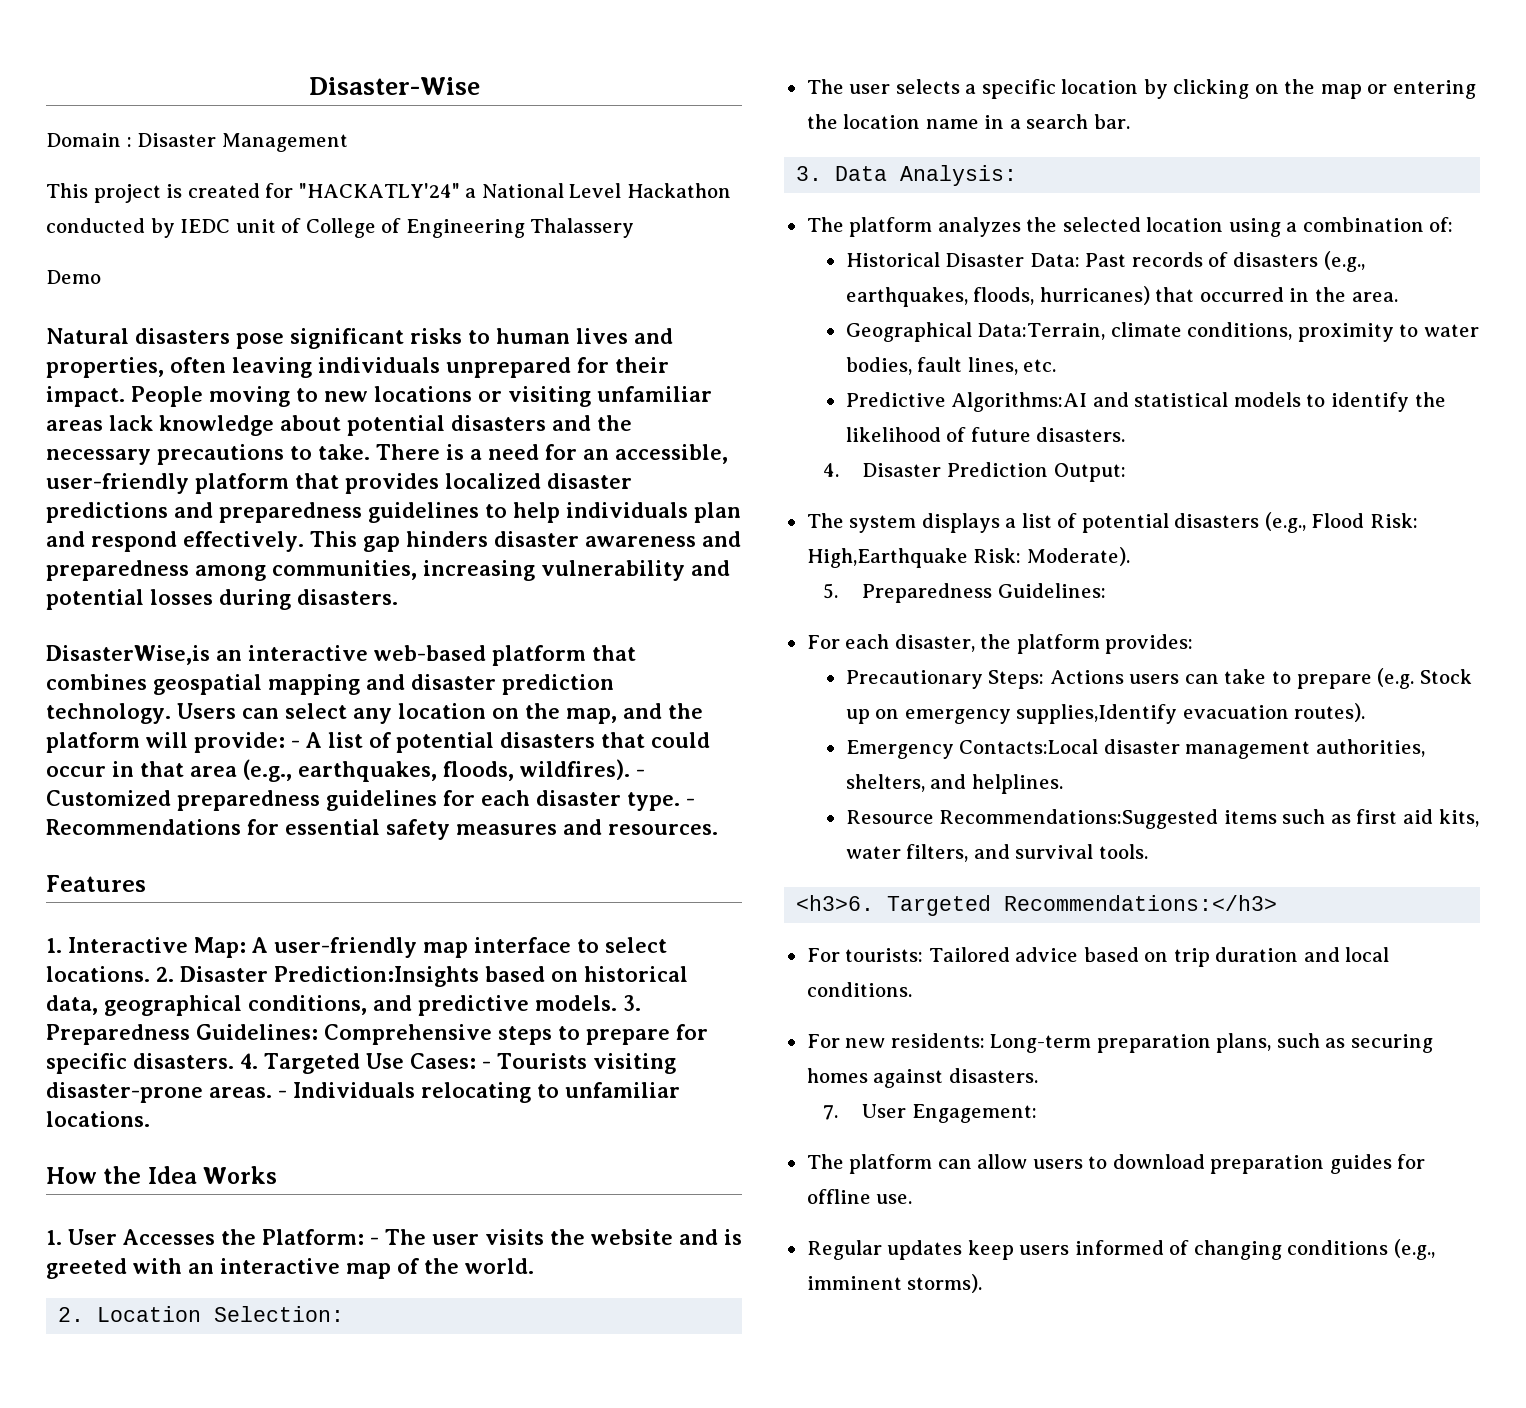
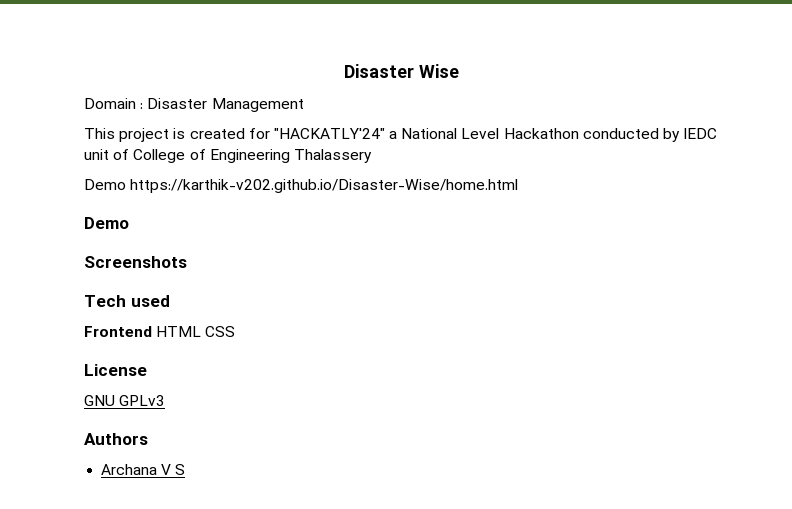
- Disaster-Wise
+ Disaster Wise
+ Demo https://karthik-v202.github.io/Disaster-Wise/home.html
  Demo
- Natural disasters pose significant risks to human lives and properties, often leaving individuals unprepared for their impact. People moving to new locations or visiting unfamiliar areas lack knowledge about potential disasters and the necessary precautions to take. There is a need for an accessible, user-friendly platform that provides localized disaster predictions and preparedness guidelines to help individuals plan and respond effectively. This gap hinders disaster awareness and preparedness among communities, increasing vulnerability and potential losses during disasters.
- DisasterWise,is an interactive web-based platform that combines geospatial mapping and disaster prediction technology. Users can select any location on the map, and the platform will provide: - A list of potential disasters that could occur in that area (e.g., earthquakes, floods, wildfires). - Customized preparedness guidelines for each disaster type. - Recommendations for essential safety measures and resources.
- Features
- 1. Interactive Map: A user-friendly map interface to select locations. 2. Disaster Prediction:Insights based on historical data, geographical conditions, and predictive models. 3. Preparedness Guidelines: Comprehensive steps to prepare for specific disasters. 4. Targeted Use Cases: - Tourists visiting disaster-prone areas. - Individuals relocating to unfamiliar locations.
- How the Idea Works
- 1. User Accesses the Platform: - The user visits the website and is greeted with an interactive map of the world.
- 2. Location Selection:
- The user selects a specific location by clicking on the map or entering the location name in a search bar.
- 3. Data Analysis:
- The platform analyzes the selected location using a combination of:
- Historical Disaster Data: Past records of disasters (e.g., earthquakes, floods, hurricanes) that occurred in the area.
- Geographical Data:Terrain, climate conditions, proximity to water bodies, fault lines, etc.
- Predictive Algorithms:AI and statistical models to identify the likelihood of future disasters.
- 4. Disaster Prediction Output:
- The system displays a list of potential disasters (e.g., Flood Risk: High,Earthquake Risk: Moderate).
- 5. Preparedness Guidelines:
- For each disaster, the platform provides:
- Precautionary Steps: Actions users can take to prepare (e.g. Stock up on emergency supplies,Identify evacuation routes).
- Emergency Contacts:Local disaster management authorities, shelters, and helplines.
- Resource Recommendations:Suggested items such as first aid kits, water filters, and survival tools.
- <h3>6. Targeted Recommendations:</h3>
- For tourists: Tailored advice based on trip duration and local conditions.
- For new residents: Long-term preparation plans, such as securing homes against disasters.
- 7. User Engagement:
- The platform can allow users to download preparation guides for offline use.
- Regular updates keep users informed of changing conditions (e.g., imminent storms).
+ Screenshots
+ Tech used
+ Frontend HTML CSS
+ License
+ GNU GPLv3
+ Authors
+ Archana V S

